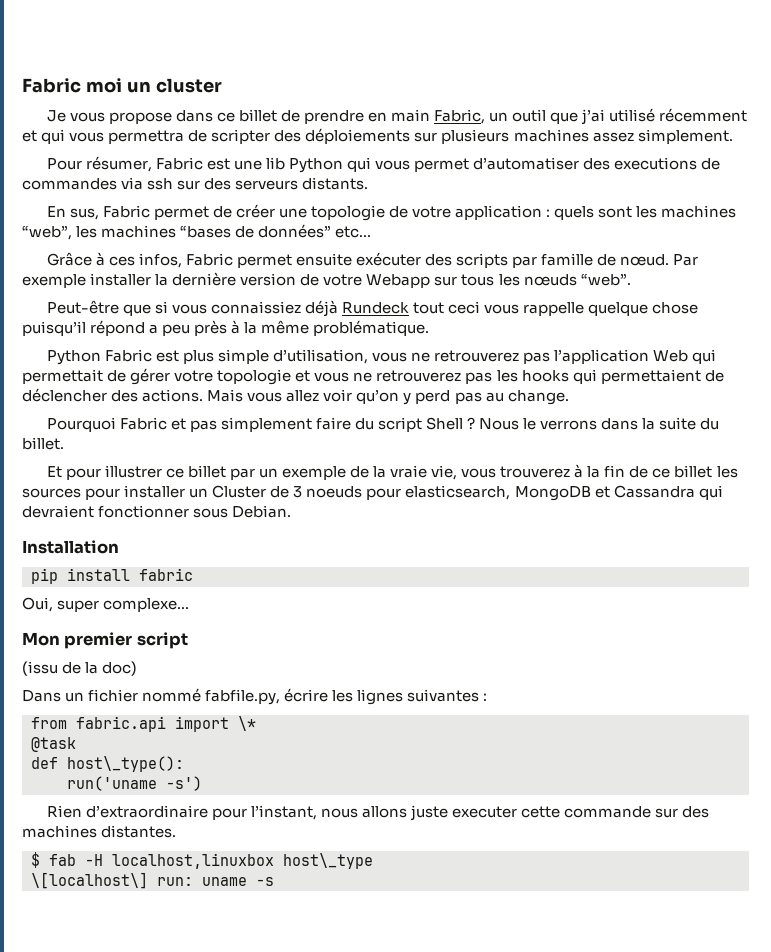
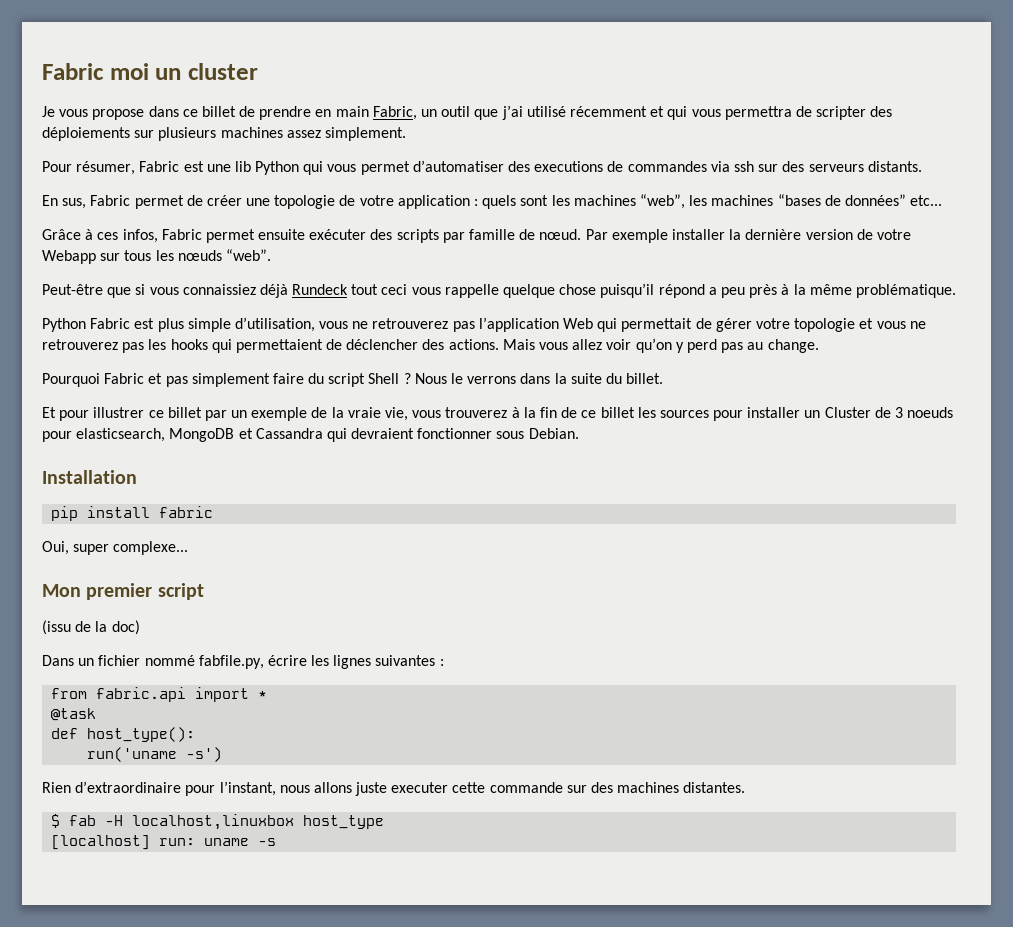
- from fabric.api import \*
+ from fabric.api import *
- def host\_type():
+ def host_type():
- $ fab -H localhost,linuxbox host\_type
- \[localhost\] run: uname -s
+ $ fab -H localhost,linuxbox host_type
+ [localhost] run: uname -s

